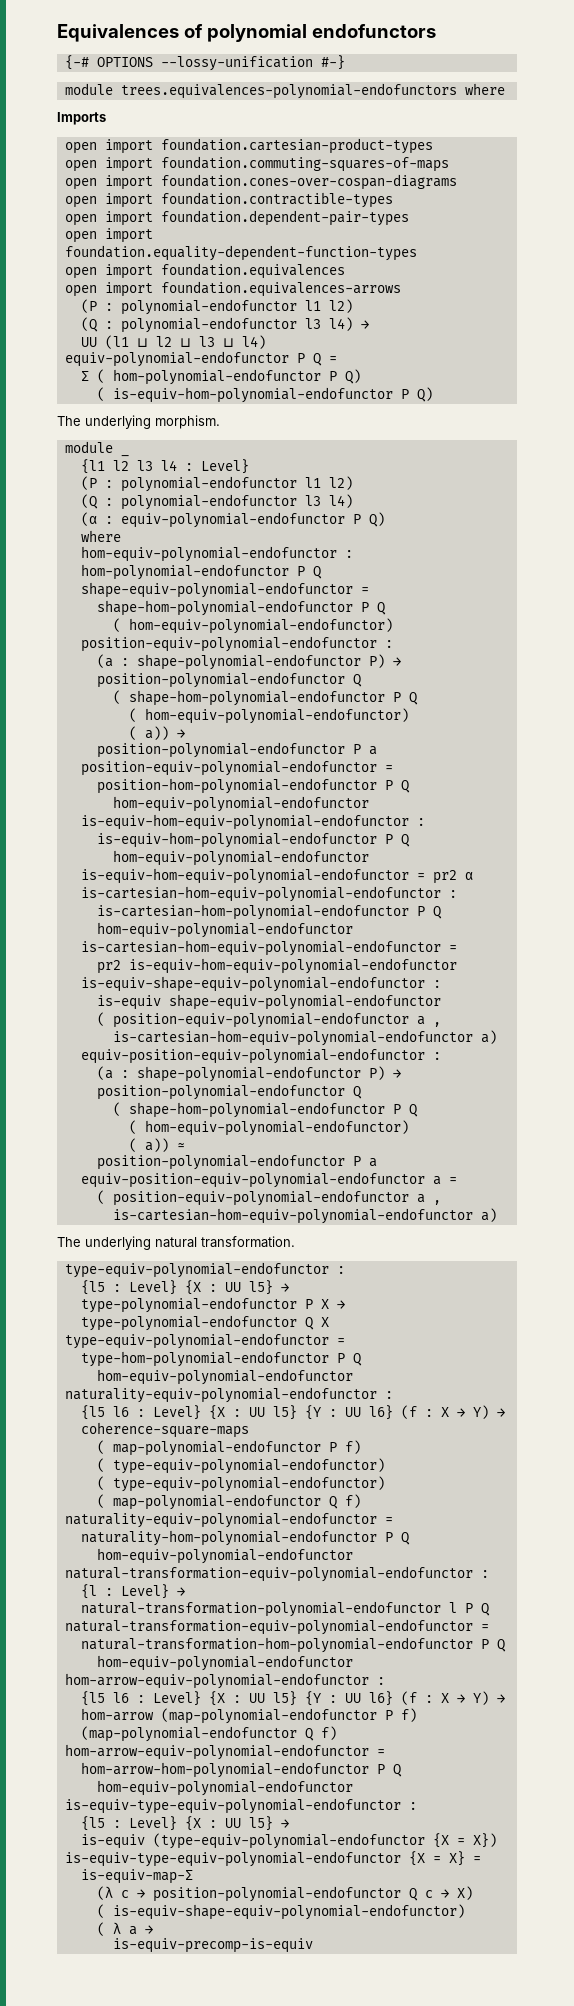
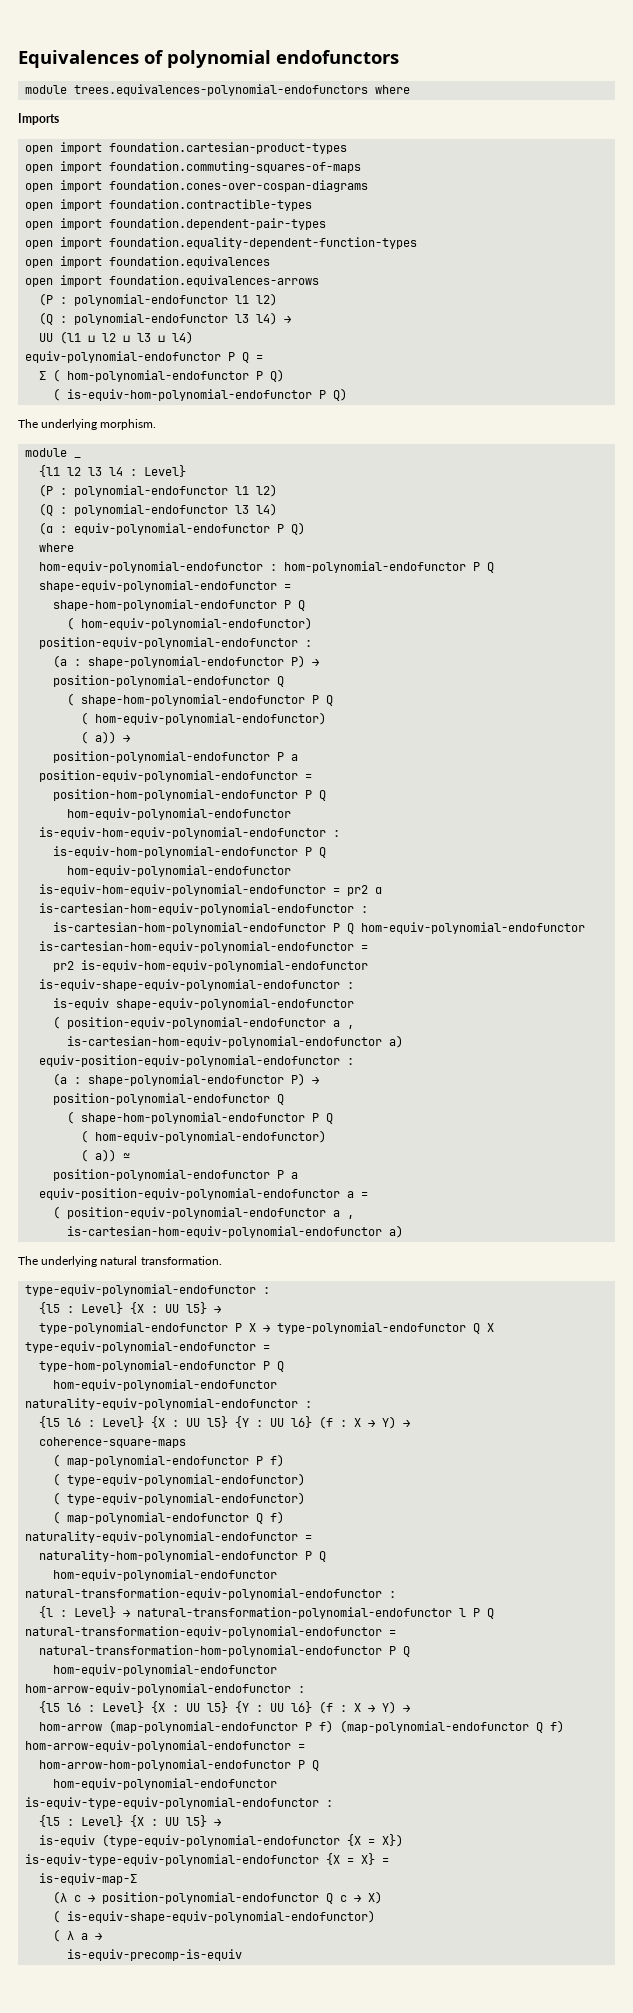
- {-# OPTIONS --lossy-unification #-}

